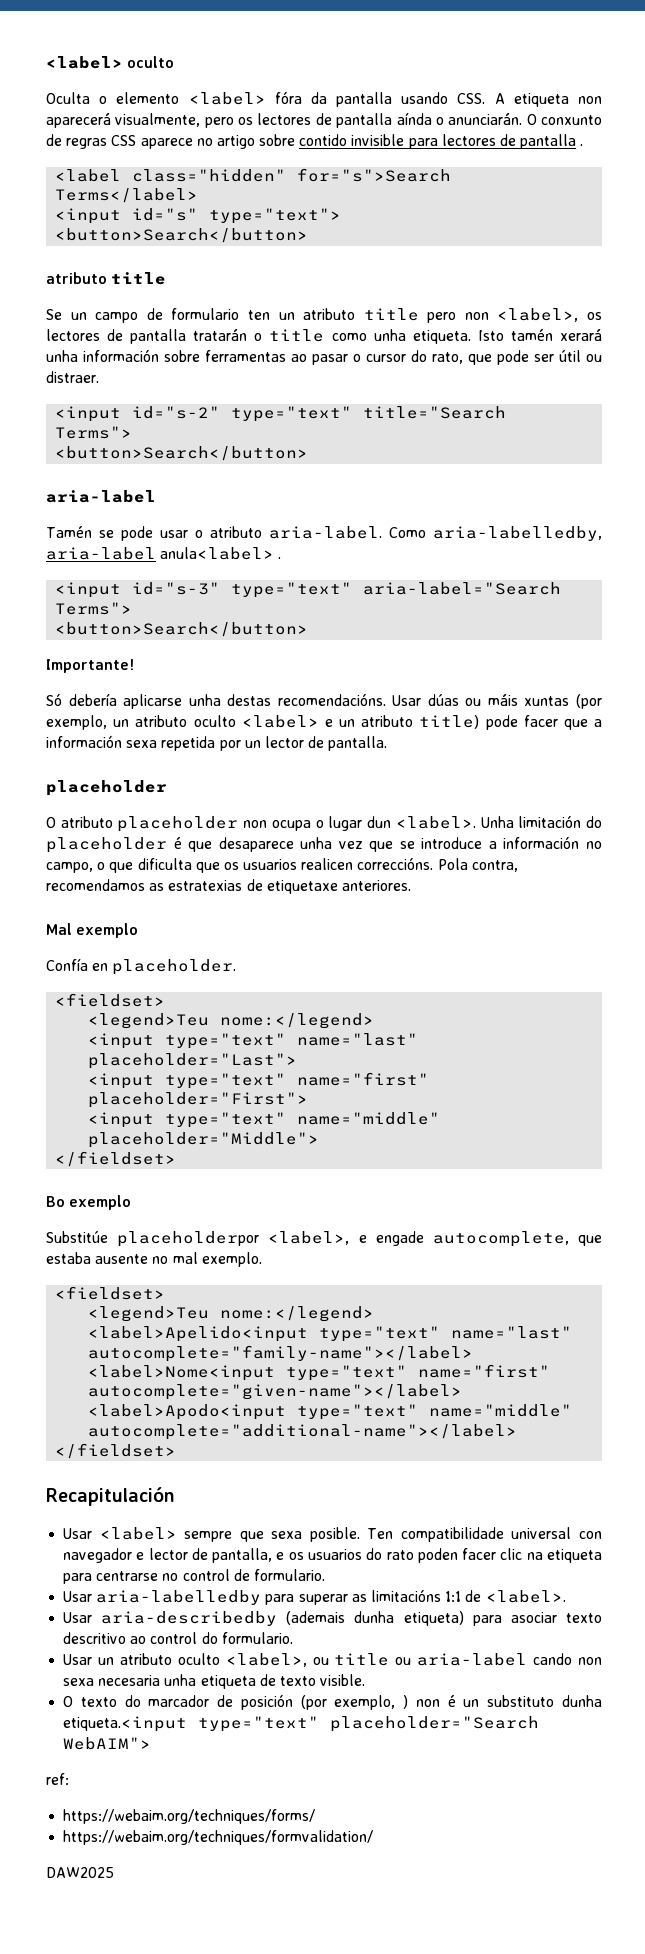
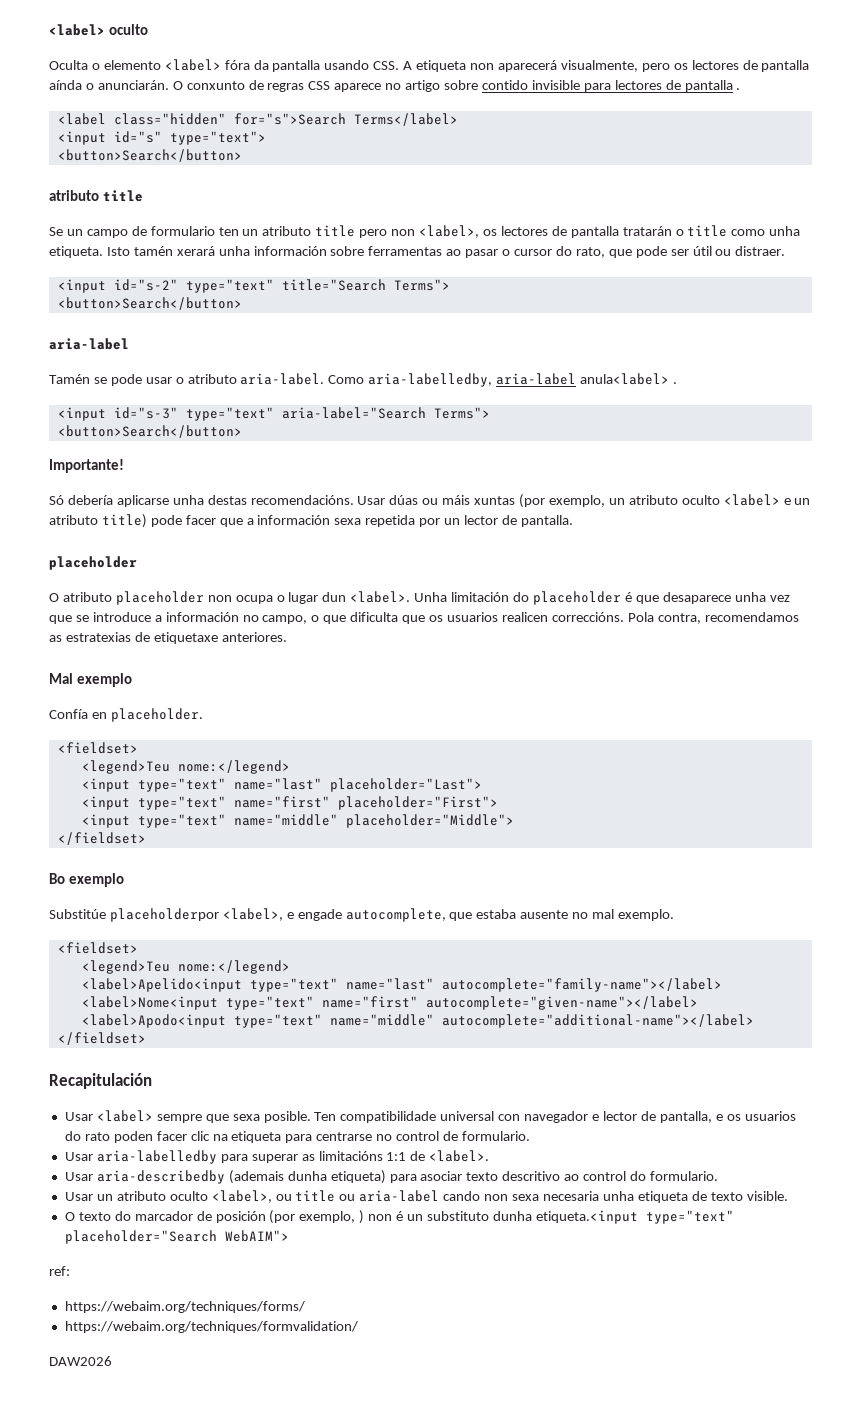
- DAW2025
+ DAW2026

